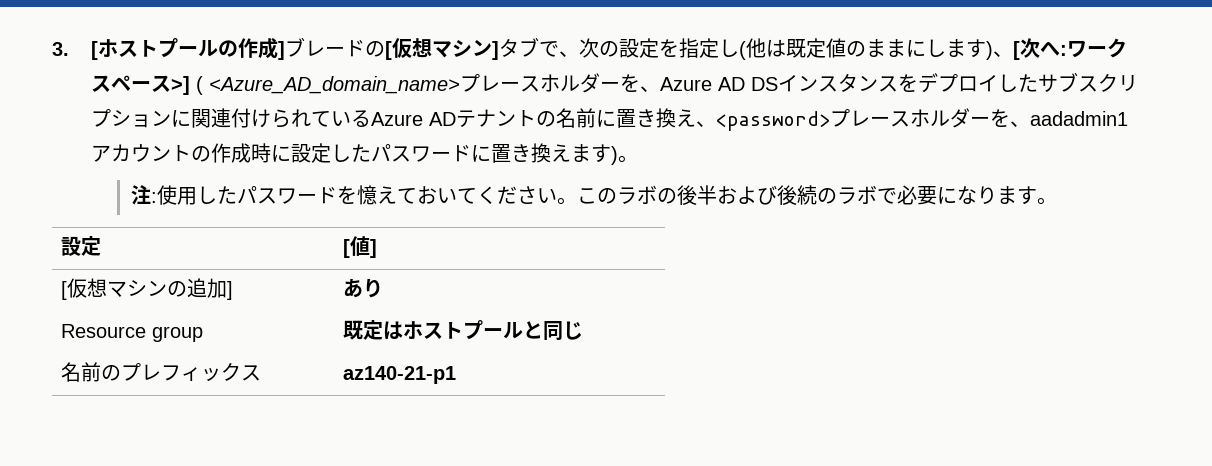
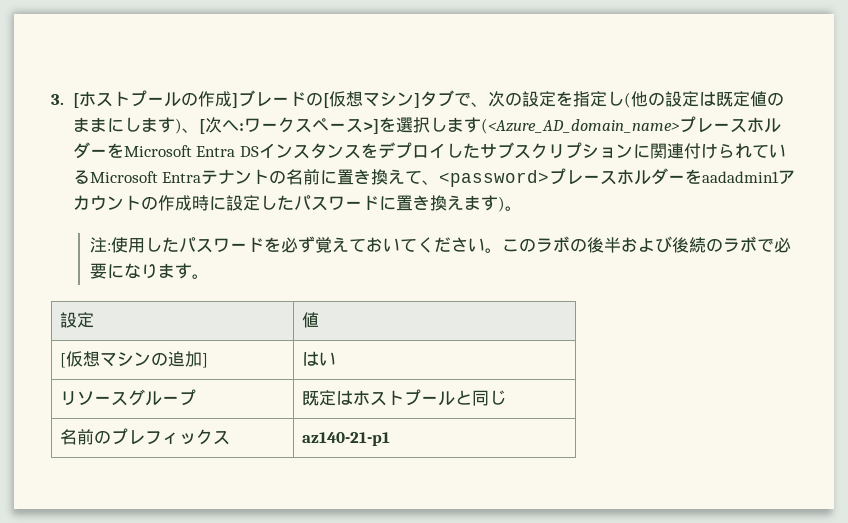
- 3. [ホストプールの作成]ブレードの[仮想マシン]タブで、次の設定を指定し(他は既定値のままにします)、[次へ:
+ 3. [ホストプールの作成]ブレードの[仮想マシン]タブで、次の設定を指定し(他の設定は既定値のままにします)、[次へ:
- ワークスペース>] ( <Azure_AD_domain_name>プレースホルダーを、Azure AD DSインスタンスをデプロイしたサブスクリプションに関連付けられているAzure ADテナントの名前に置き換え、<password>プレースホルダーを、aadadmin1アカウントの作成時に設定したパスワードに置き換えます)。
+ ワークスペース>]を選択します(<Azure_AD_domain_name>プレースホルダーをMicrosoft Entra DSインスタンスをデプロイしたサブスクリプションに関連付けられているMicrosoft Entraテナントの名前に置き換えて、<password>プレースホルダーをaadadmin1アカウントの作成時に設定したパスワードに置き換えます)。
- 注:使用したパスワードを憶えておいてください。
+ 注:使用したパスワードを必ず覚えておいてください。
- 設定 | [値]
+ 設定 | 値
- [仮想マシンの追加] | あり
- Resource group | 既定はホストプールと同じ
+ [仮想マシンの追加] | はい
+ リソースグループ | 既定はホストプールと同じ

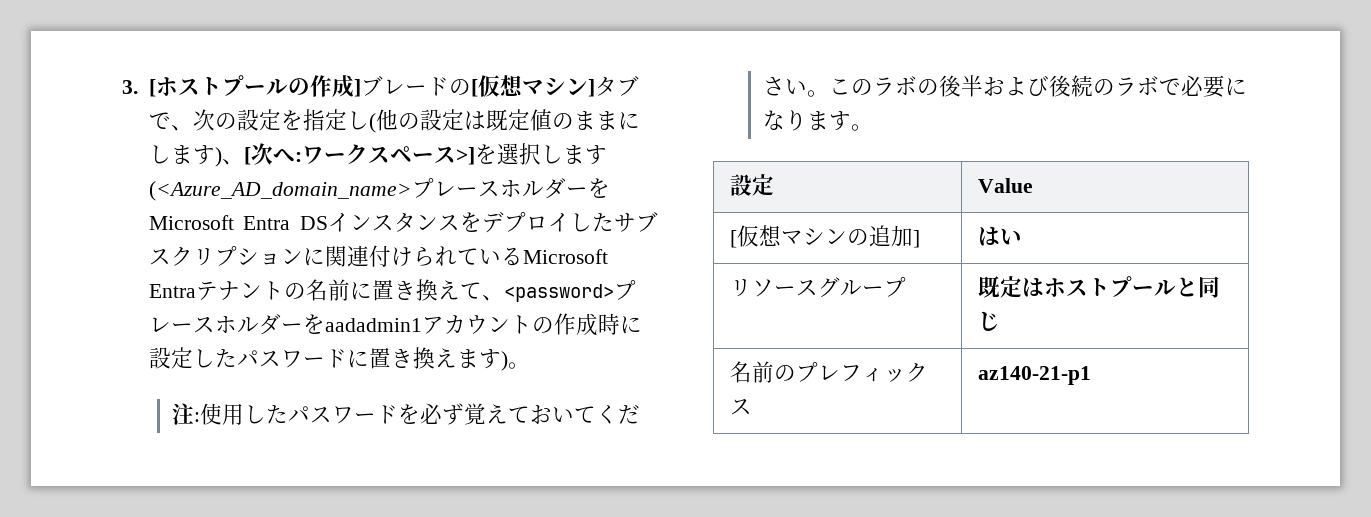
- 設定 | 値
+ 設定 | Value

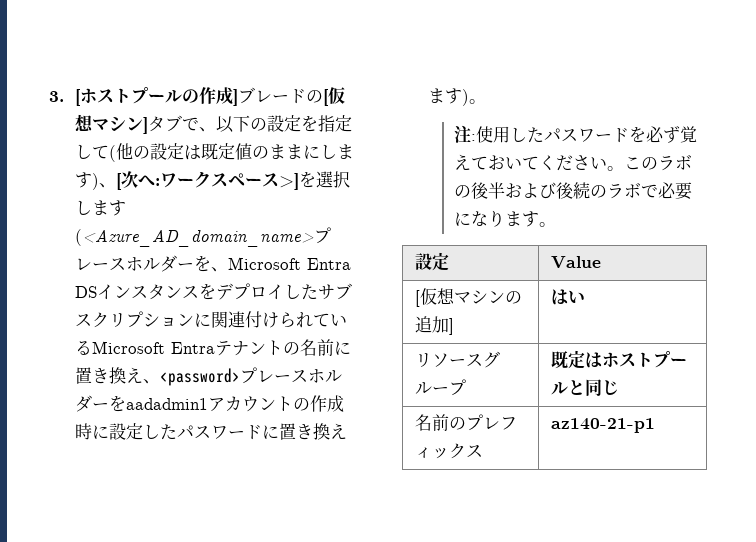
- 3. [ホストプールの作成]ブレードの[仮想マシン]タブで、次の設定を指定し(他の設定は既定値のままにします)、[次へ:
+ 3. [ホストプールの作成]ブレードの[仮想マシン]タブで、以下の設定を指定して(他の設定は既定値のままにします)、[次へ:
- ワークスペース>]を選択します(<Azure_AD_domain_name>プレースホルダーをMicrosoft Entra DSインスタンスをデプロイしたサブスクリプションに関連付けられているMicrosoft Entraテナントの名前に置き換えて、<password>プレースホルダーをaadadmin1アカウントの作成時に設定したパスワードに置き換えます)。
+ ワークスペース>]を選択します(<Azure_AD_domain_name>プレースホルダーを、Microsoft Entra DSインスタンスをデプロイしたサブスクリプションに関連付けられているMicrosoft Entraテナントの名前に置き換え、<password>プレースホルダーをaadadmin1アカウントの作成時に設定したパスワードに置き換えます)。

